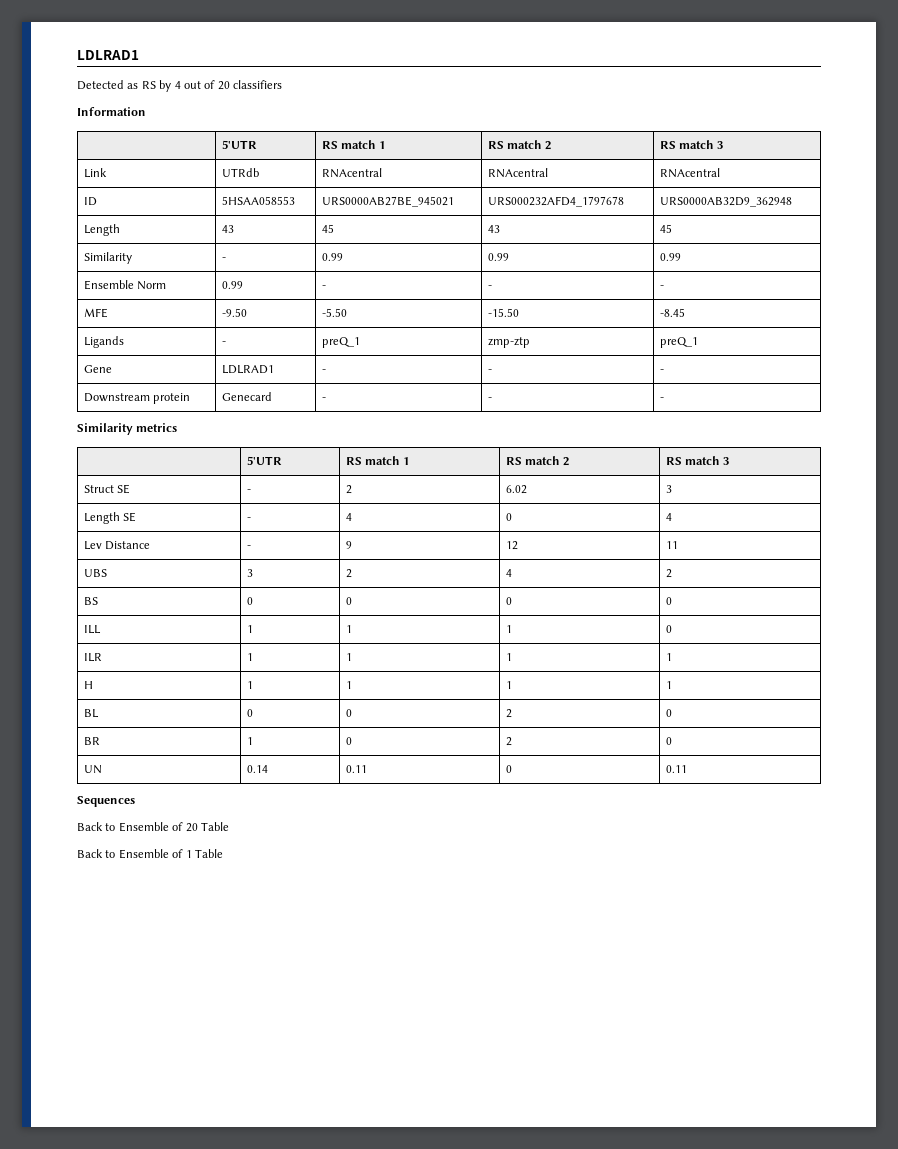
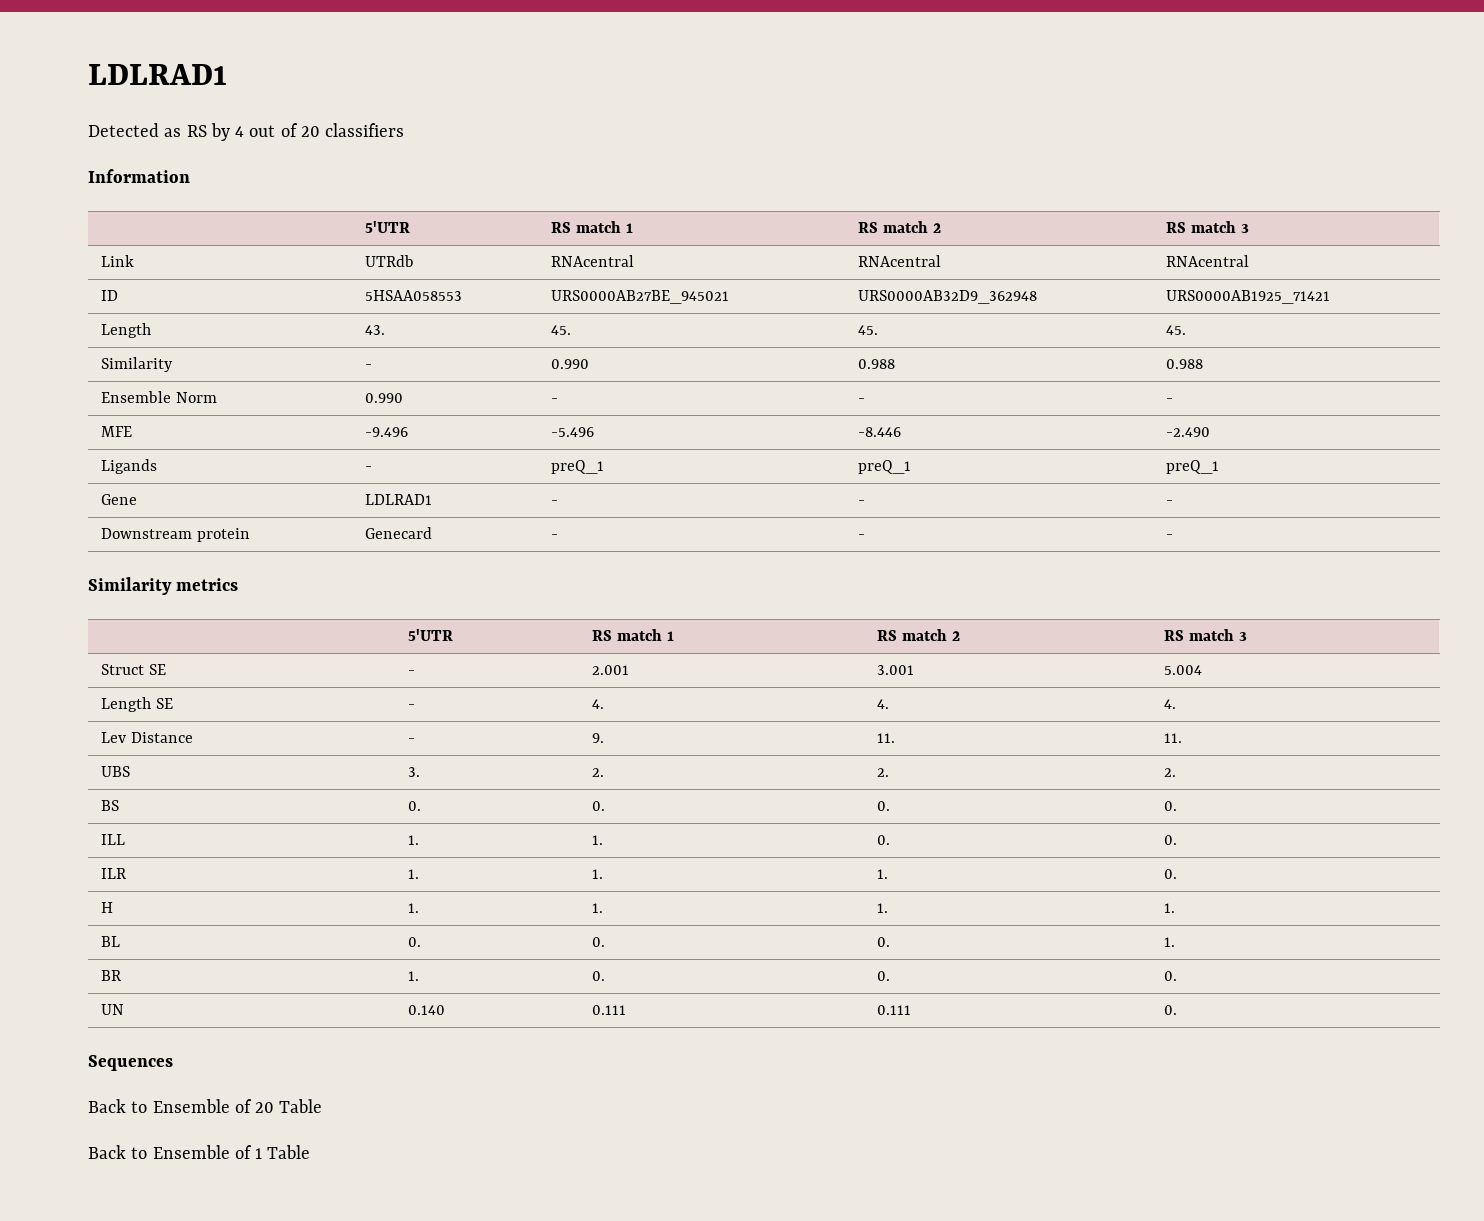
- ID | 5HSAA058553 | URS0000AB27BE_945021 | URS000232AFD4_1797678 | URS0000AB32D9_362948
+ ID | 5HSAA058553 | URS0000AB27BE_945021 | URS0000AB32D9_362948 | URS0000AB1925_71421
- Length | 43 | 45 | 43 | 45
+ Length | 43. | 45. | 45. | 45.
- Similarity | - | 0.99 | 0.99 | 0.99
+ Similarity | - | 0.990 | 0.988 | 0.988
- Ensemble Norm | 0.99 | - | - | -
+ Ensemble Norm | 0.990 | - | - | -
- MFE | -9.50 | -5.50 | -15.50 | -8.45
+ MFE | -9.496 | -5.496 | -8.446 | -2.490
- Ligands | - | preQ_1 | zmp-ztp | preQ_1
+ Ligands | - | preQ_1 | preQ_1 | preQ_1
- Struct SE | - | 2 | 6.02 | 3
+ Struct SE | - | 2.001 | 3.001 | 5.004
- Length SE | - | 4 | 0 | 4
+ Length SE | - | 4. | 4. | 4.
- Lev Distance | - | 9 | 12 | 11
- UBS | 3 | 2 | 4 | 2
- BS | 0 | 0 | 0 | 0
- ILL | 1 | 1 | 1 | 0
- ILR | 1 | 1 | 1 | 1
- H | 1 | 1 | 1 | 1
- BL | 0 | 0 | 2 | 0
- BR | 1 | 0 | 2 | 0
- UN | 0.14 | 0.11 | 0 | 0.11
+ Lev Distance | - | 9. | 11. | 11.
+ UBS | 3. | 2. | 2. | 2.
+ BS | 0. | 0. | 0. | 0.
+ ILL | 1. | 1. | 0. | 0.
+ ILR | 1. | 1. | 1. | 0.
+ H | 1. | 1. | 1. | 1.
+ BL | 0. | 0. | 0. | 1.
+ BR | 1. | 0. | 0. | 0.
+ UN | 0.140 | 0.111 | 0.111 | 0.

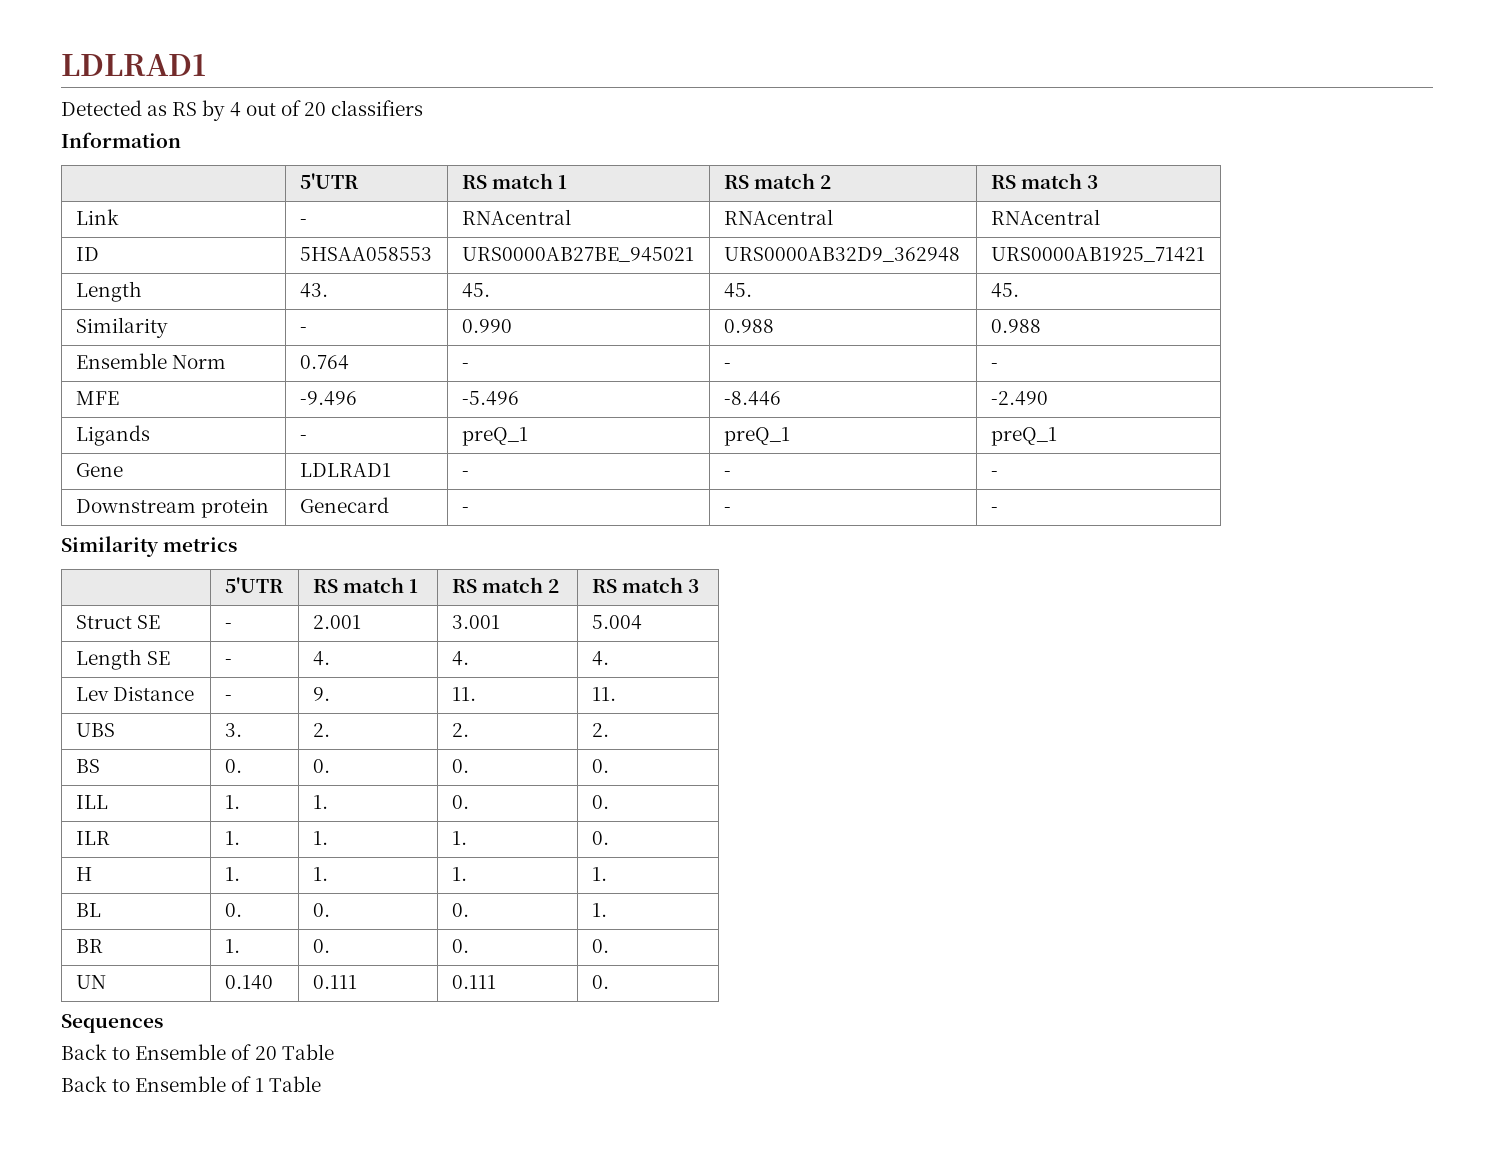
- Link | UTRdb | RNAcentral | RNAcentral | RNAcentral
+ Link | - | RNAcentral | RNAcentral | RNAcentral
- Ensemble Norm | 0.990 | - | - | -
+ Ensemble Norm | 0.764 | - | - | -

